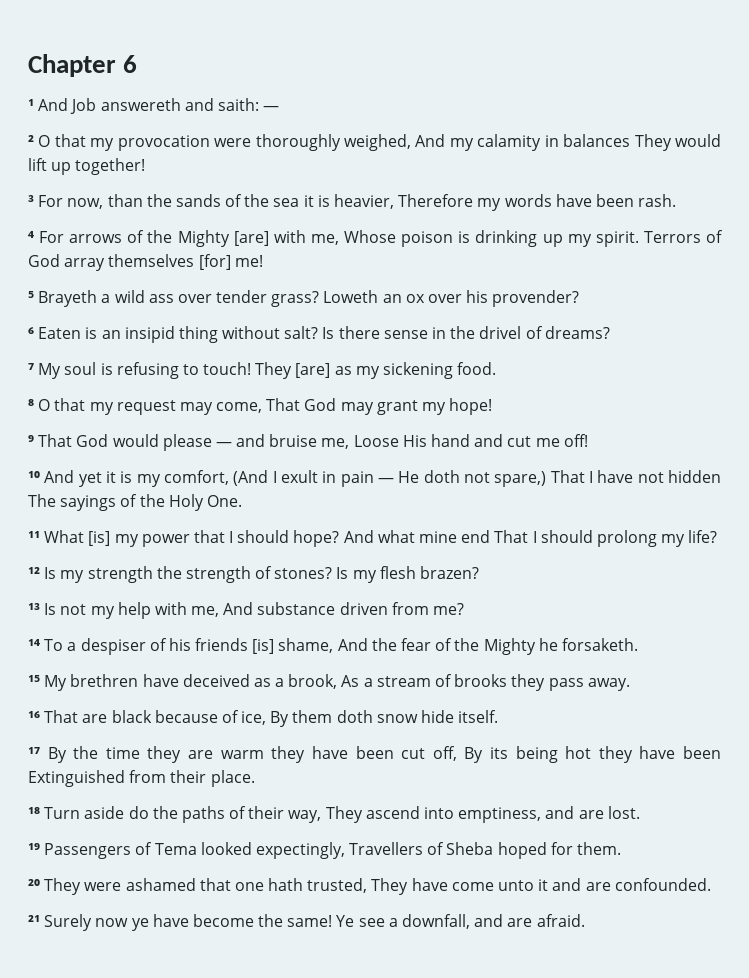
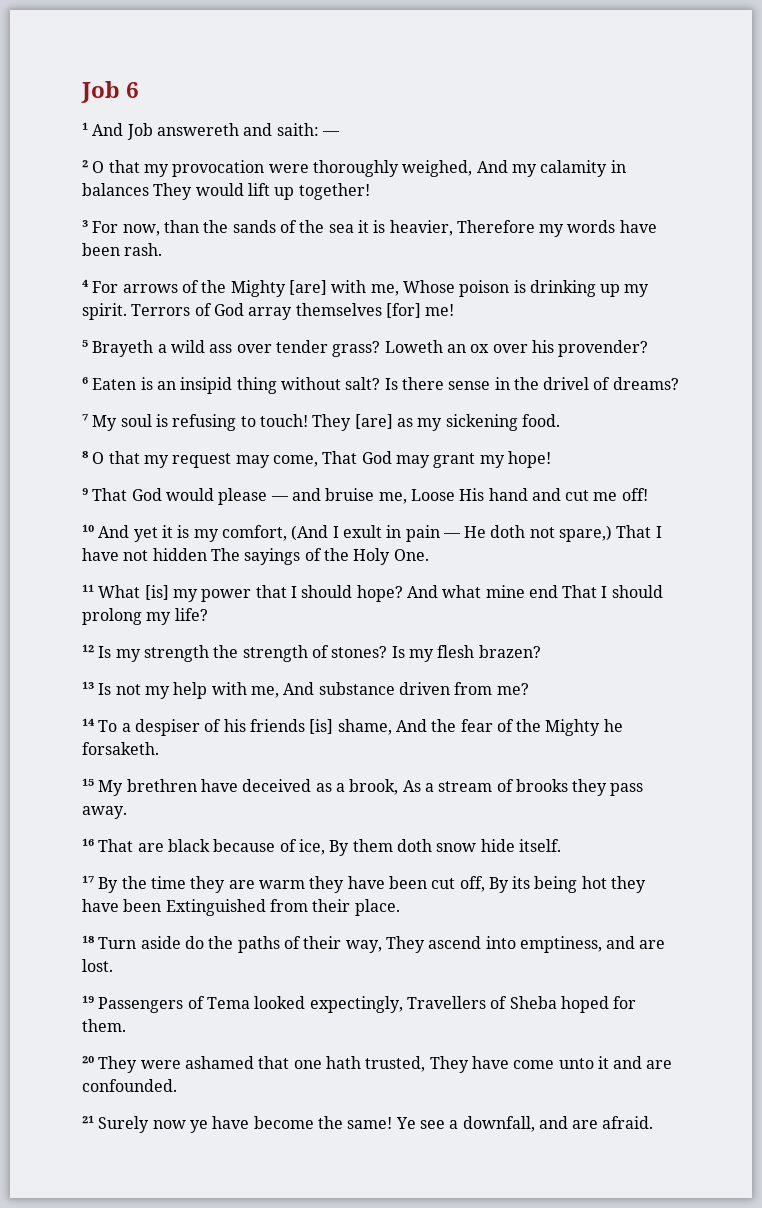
- Chapter 6
+ Job 6

